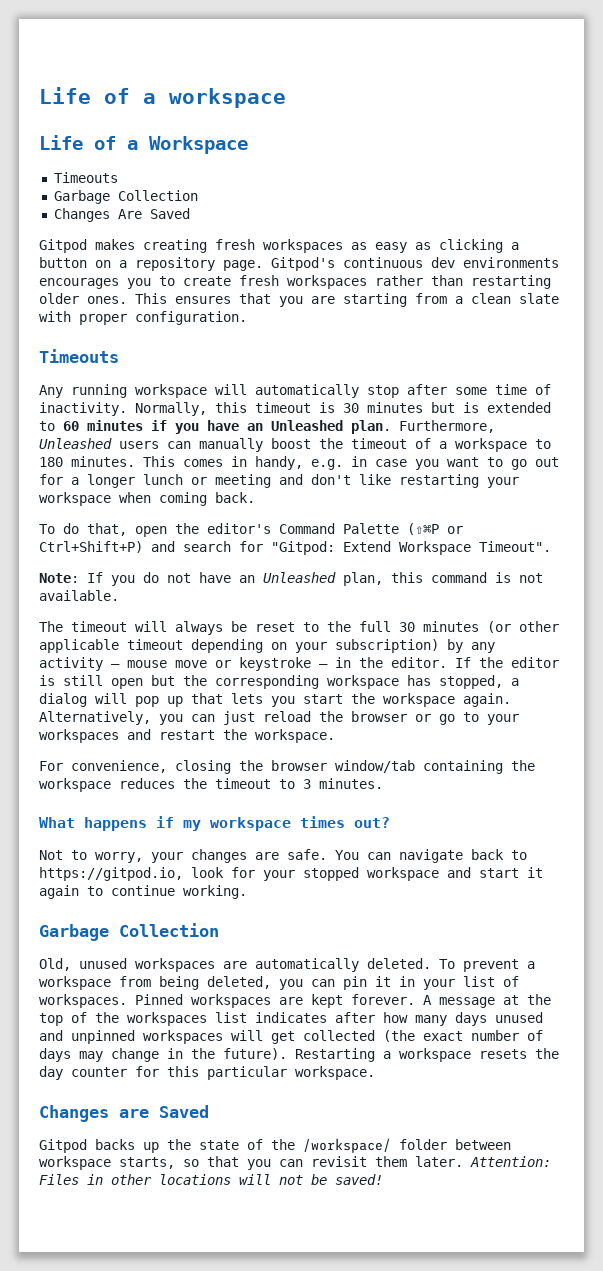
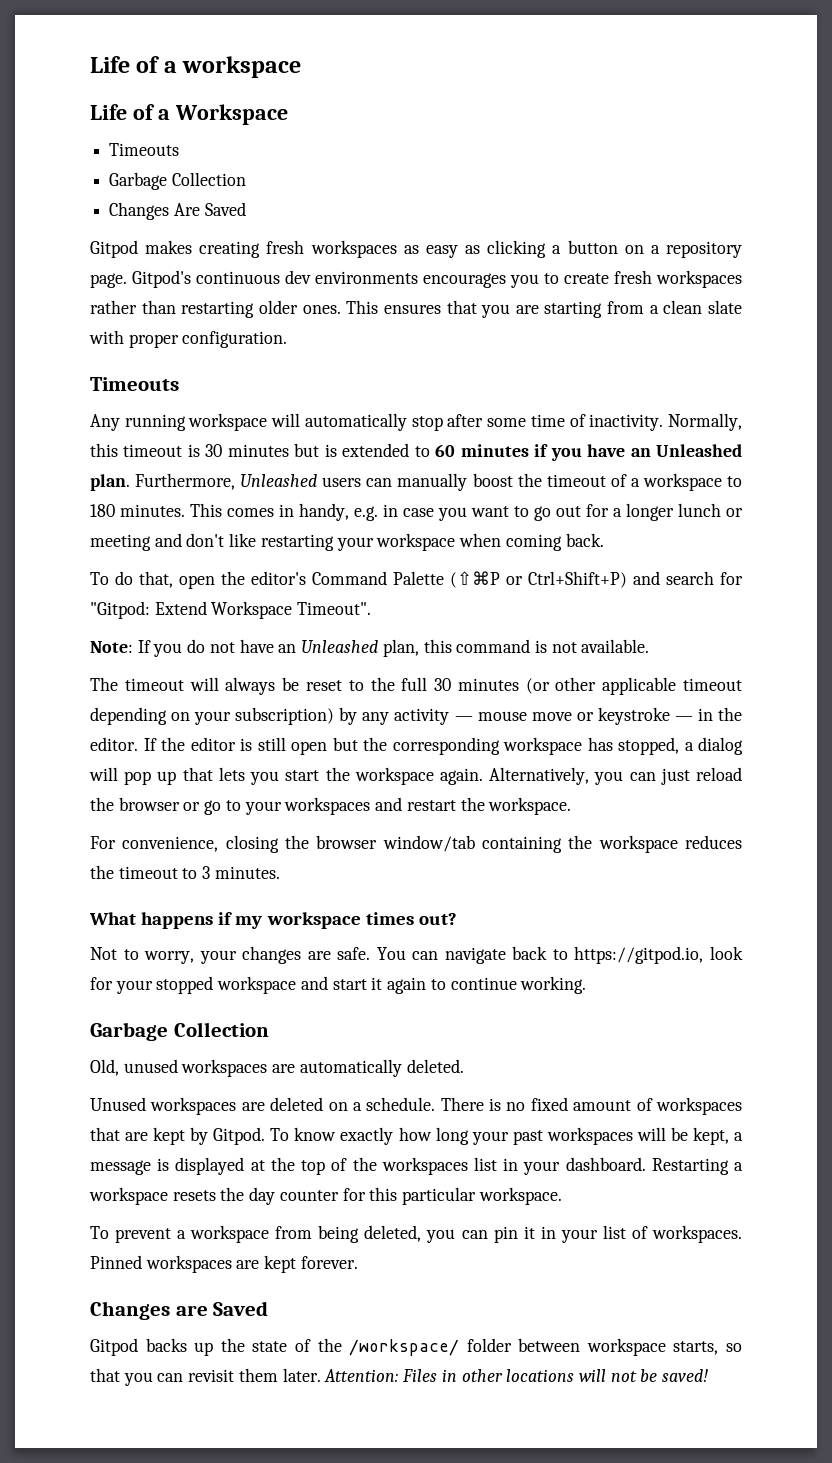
- Old, unused workspaces are automatically deleted. To prevent a workspace from being deleted, you can pin it in your list of workspaces.
+ Old, unused workspaces are automatically deleted.
+ Unused workspaces are deleted on a schedule. There is no fixed amount of workspaces that are kept by Gitpod. To know exactly how long your past workspaces will be kept, a message is displayed at the top of the workspaces list in your dashboard. Restarting a workspace resets the day counter for this particular workspace.
+ To prevent a workspace from being deleted, you can pin it in your list of workspaces.
- A message at the top of the workspaces list indicates after how many days unused and unpinned workspaces will get collected (the exact number of days may change in the future). Restarting a workspace resets the day counter for this particular workspace.

